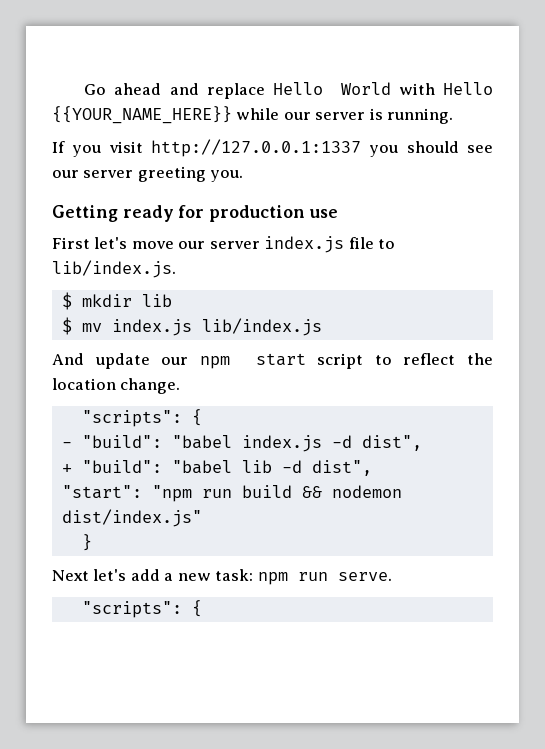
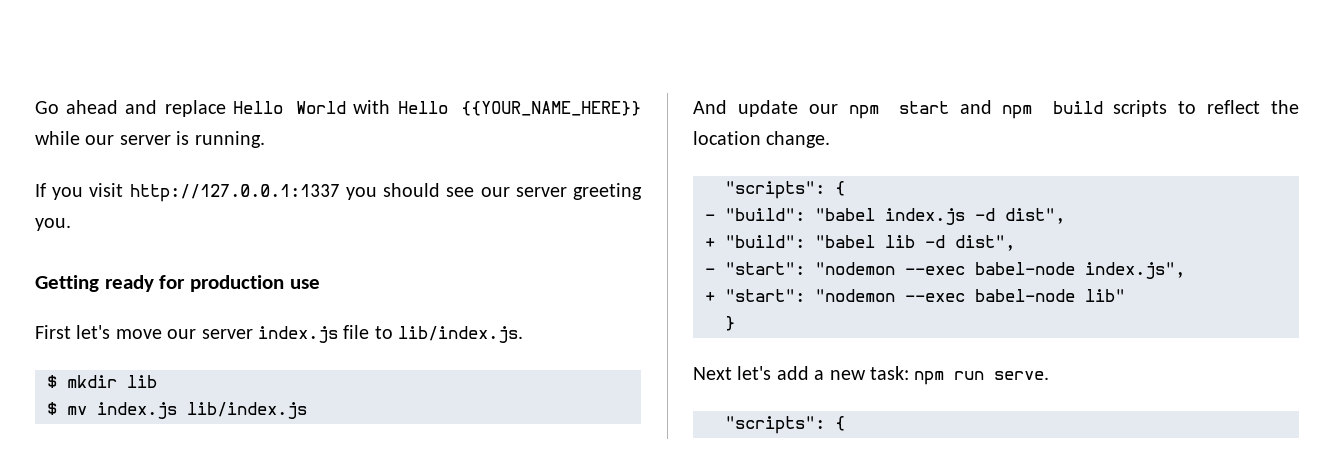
- And update our npm start script to reflect the location change.
+ And update our npm start and npm build scripts to reflect the location change.
- "start": "npm run build && nodemon dist/index.js"
+ - "start": "nodemon --exec babel-node index.js",
+ + "start": "nodemon --exec babel-node lib"

